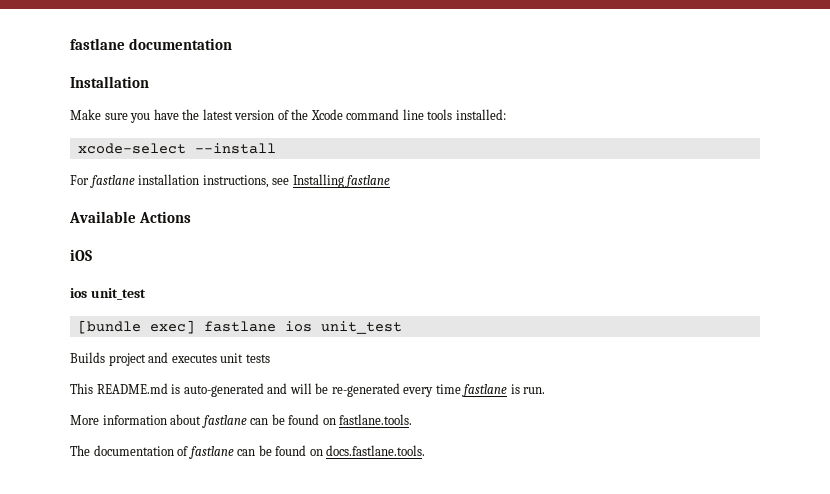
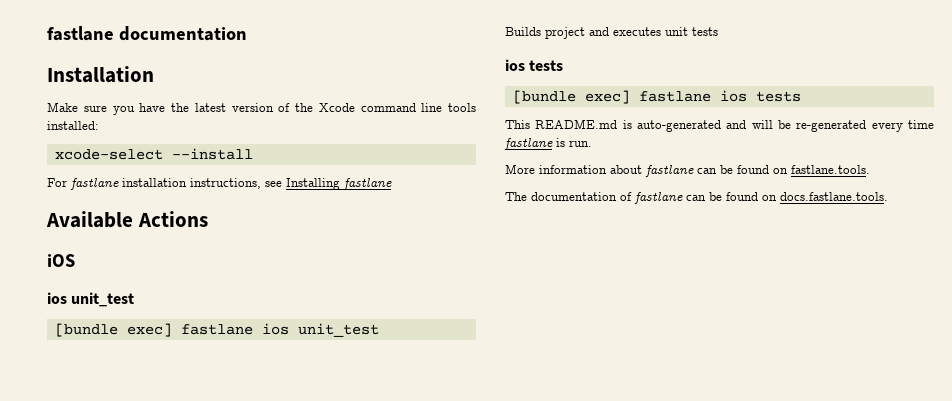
  Builds project and executes unit tests
+ ios tests
+ [bundle exec] fastlane ios tests

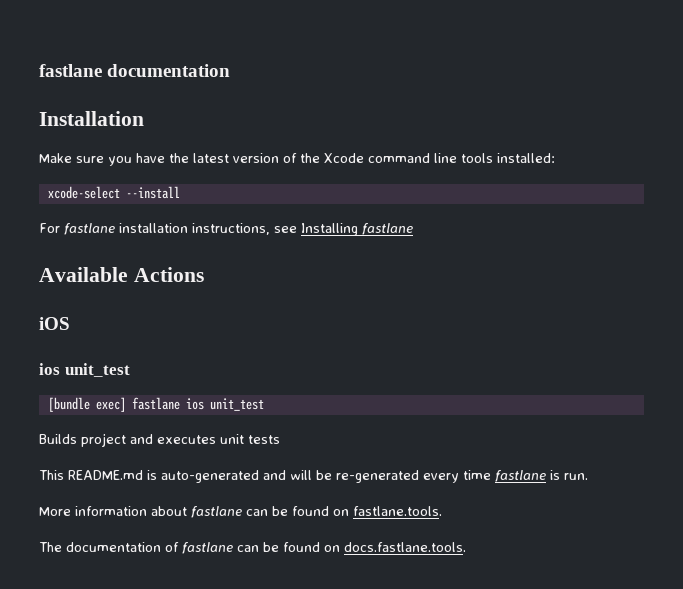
  Builds project and executes unit tests
- ios tests
- [bundle exec] fastlane ios tests

